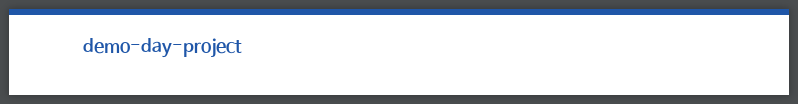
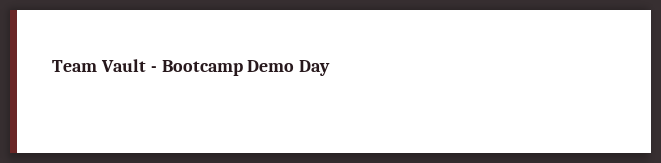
- demo-day-project
+ Team Vault - Bootcamp Demo Day

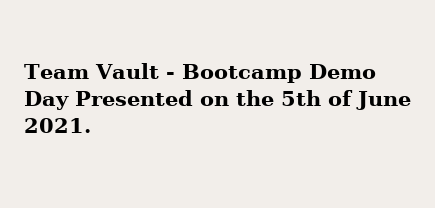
- Team Vault - Bootcamp Demo Day
+ Team Vault - Bootcamp Demo Day Presented on the 5th of June 2021.

